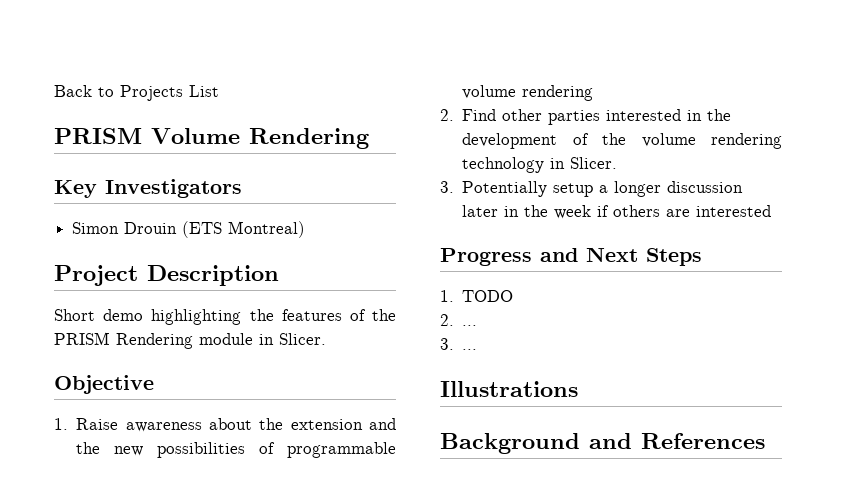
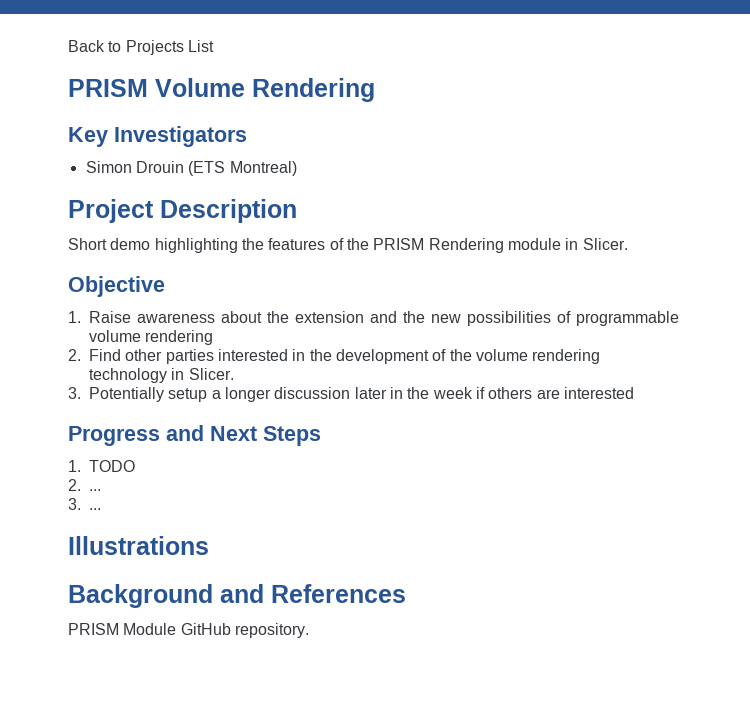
+ PRISM Module GitHub repository.

